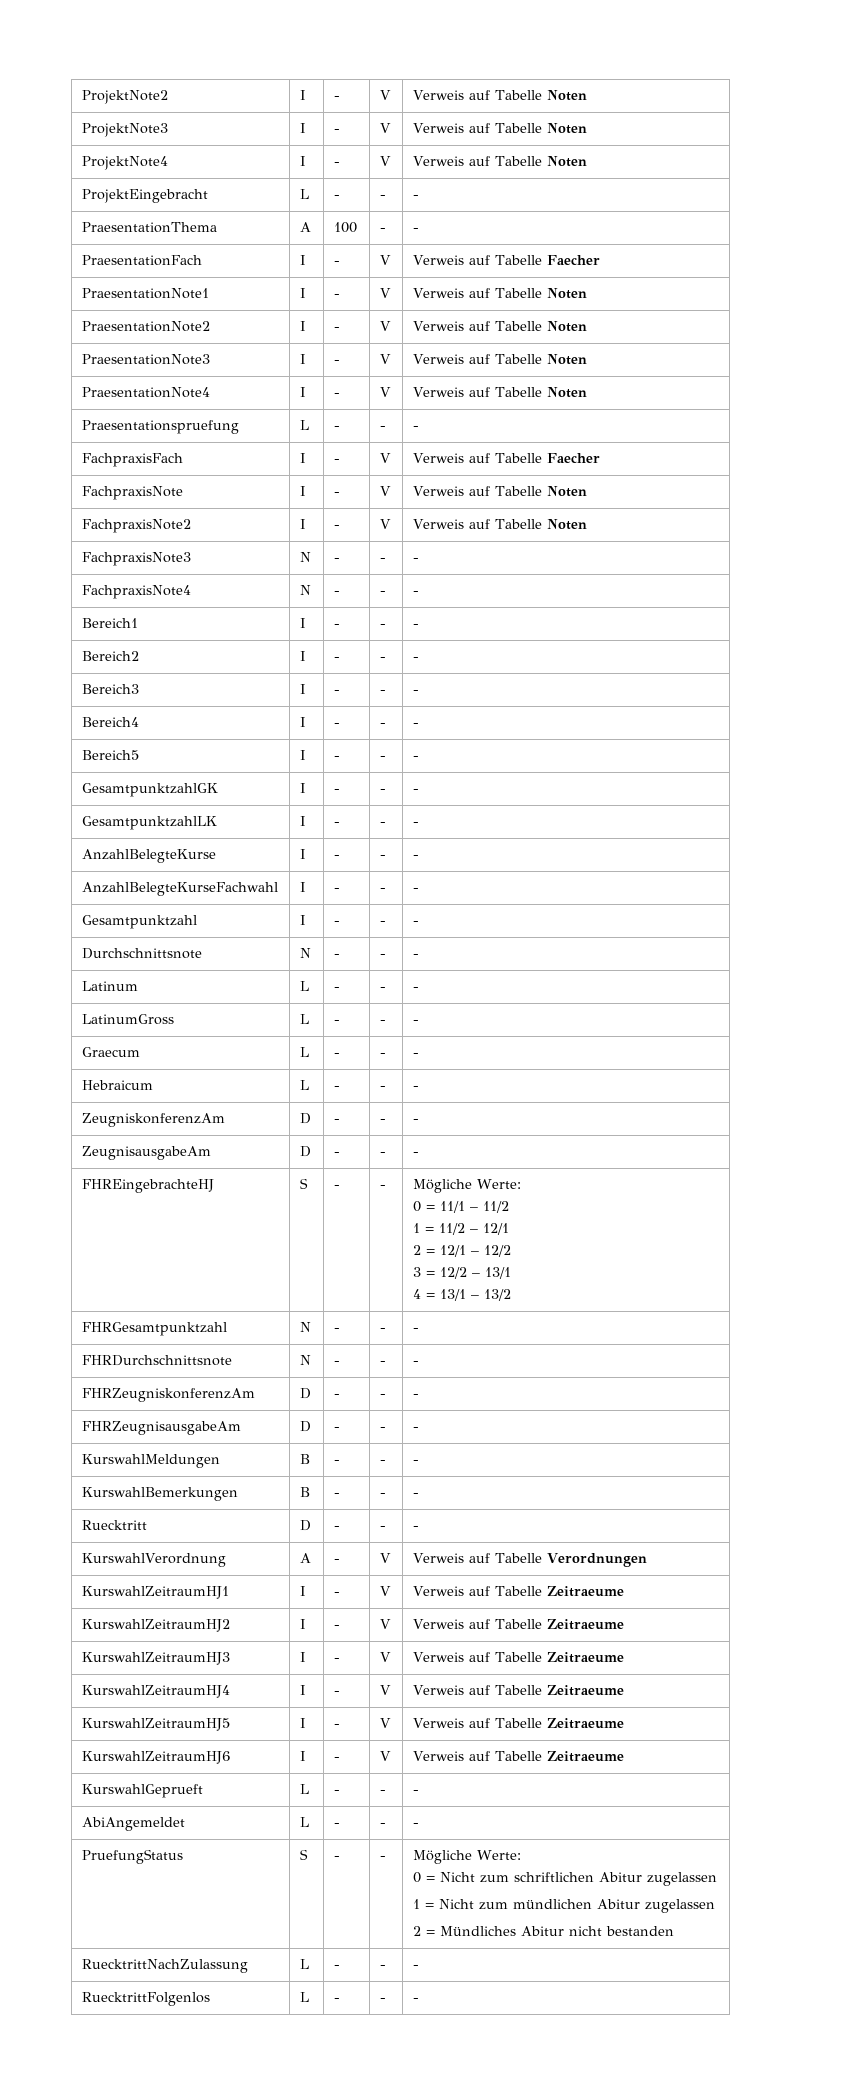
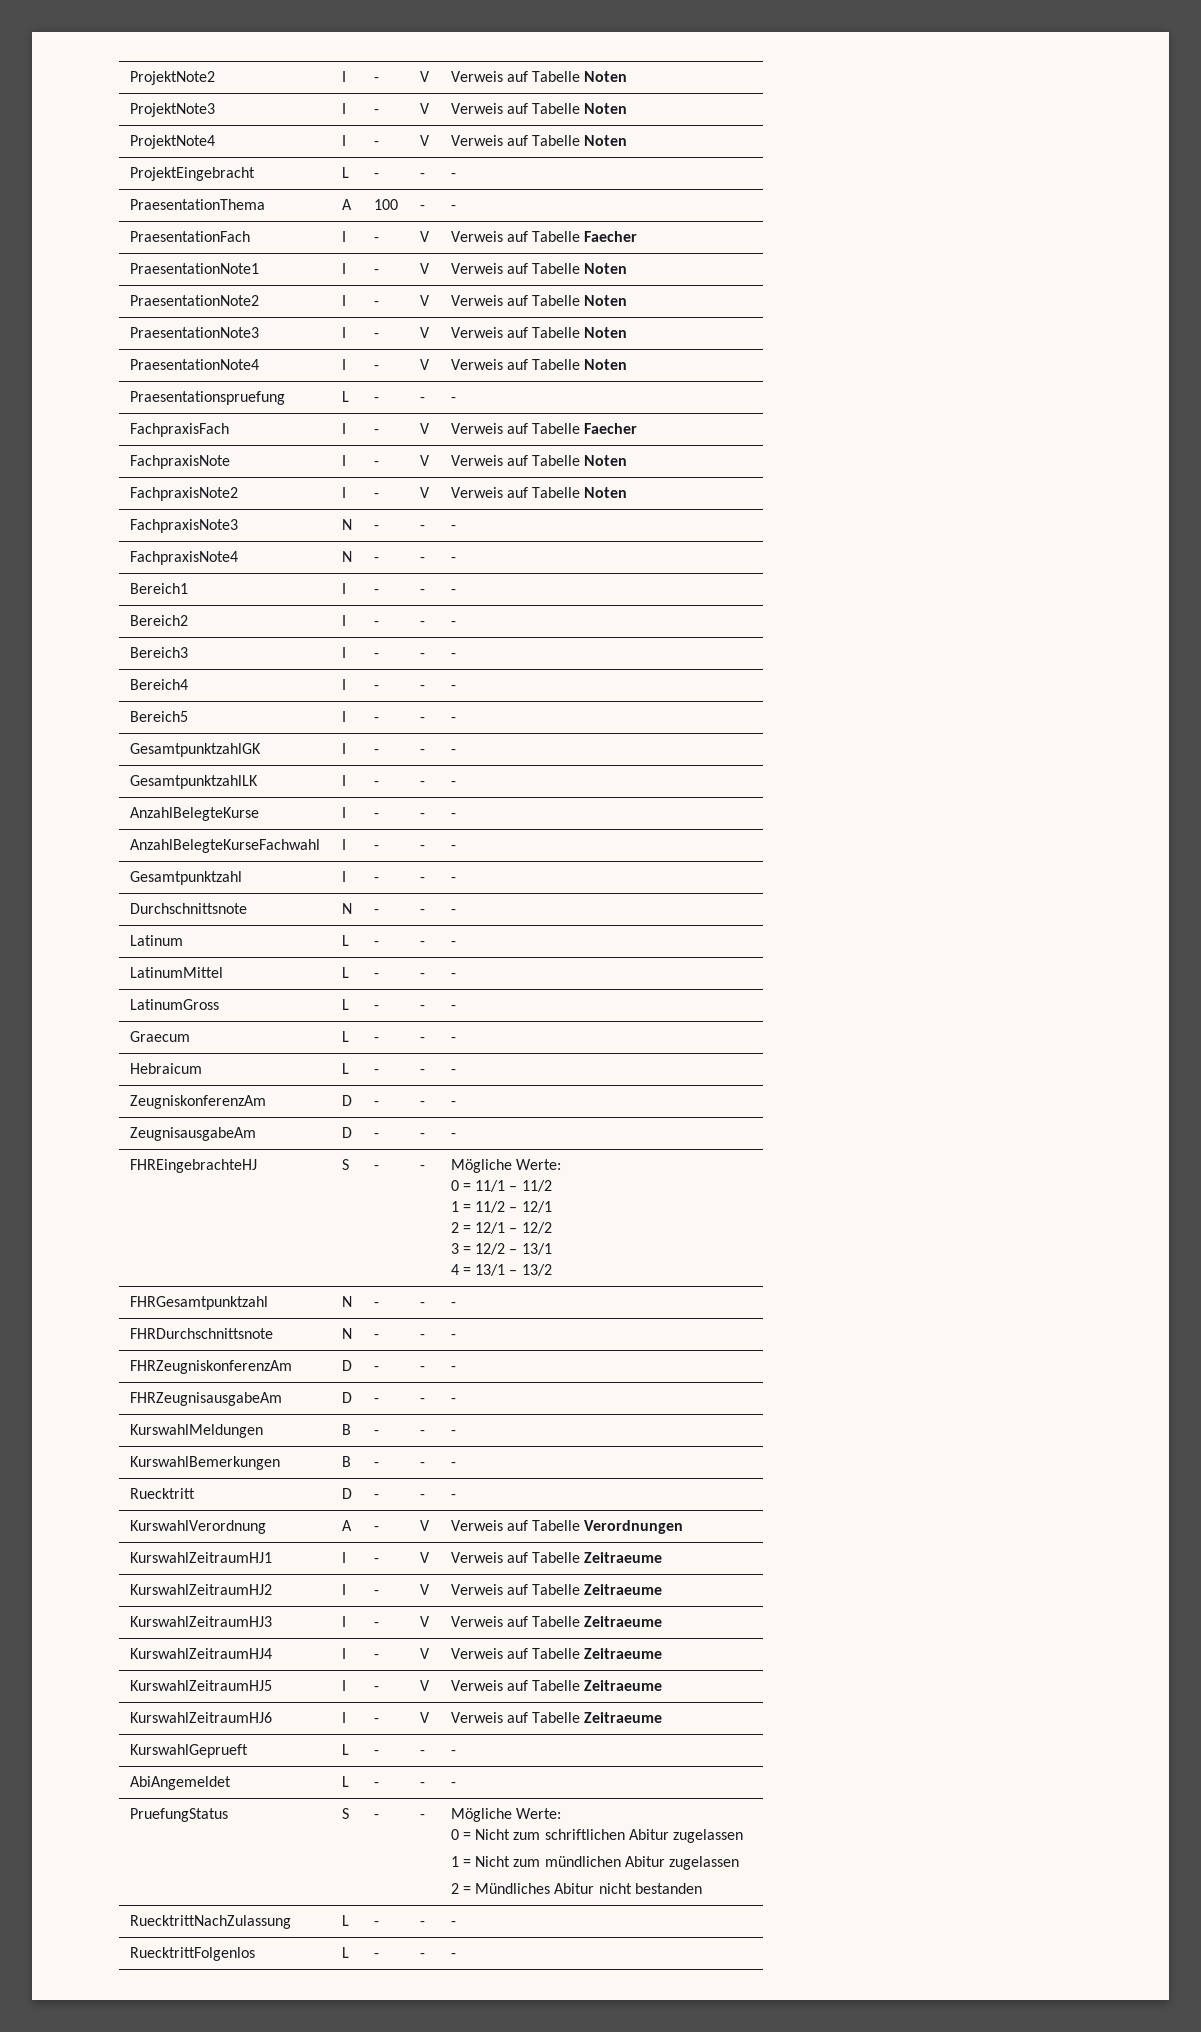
+ LatinumMittel | L | - | - | -

